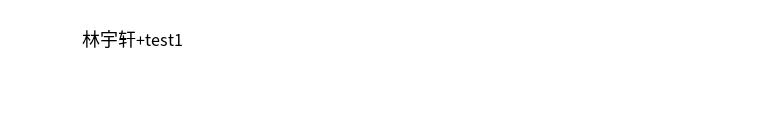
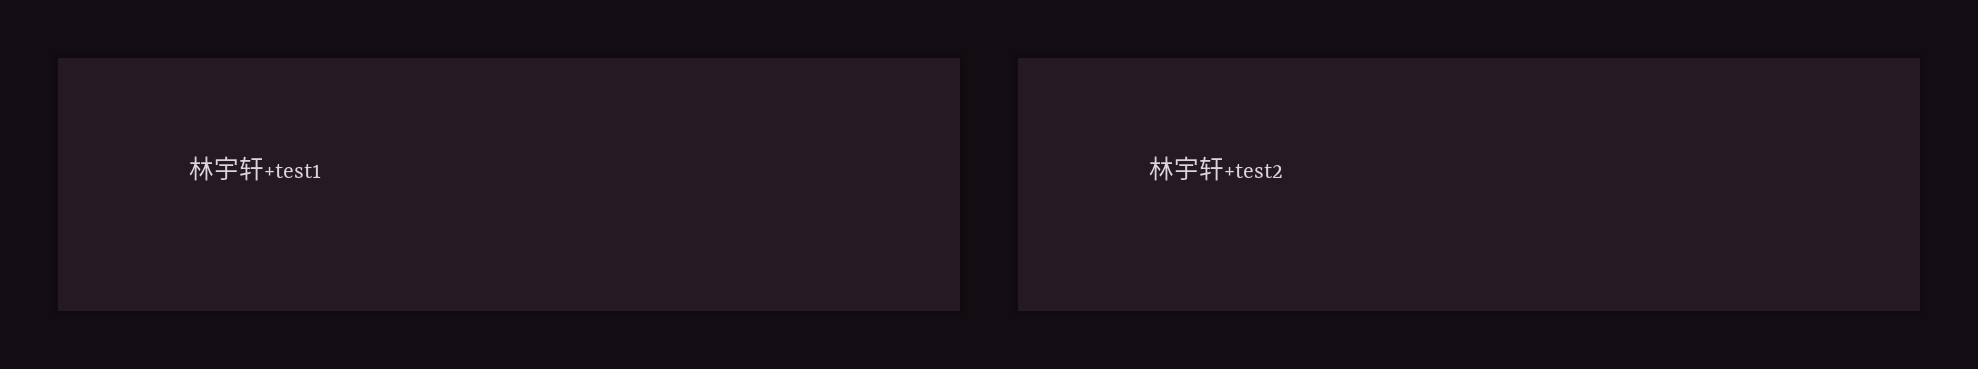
+ 林宇轩+test2

